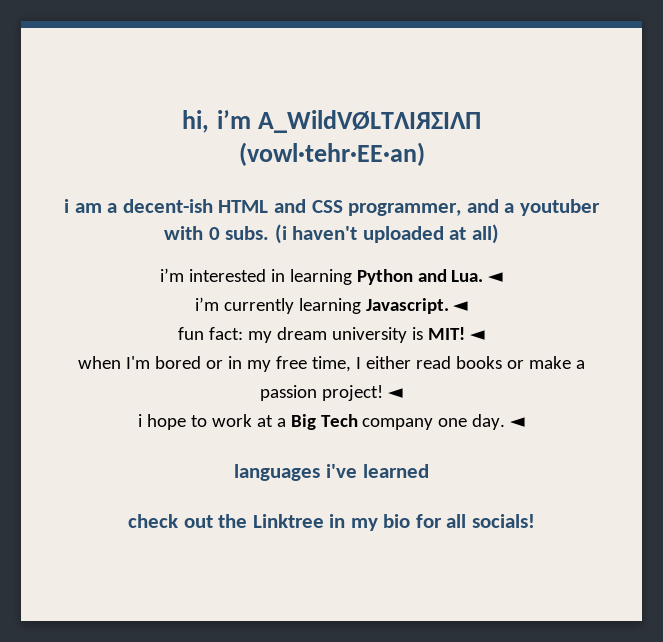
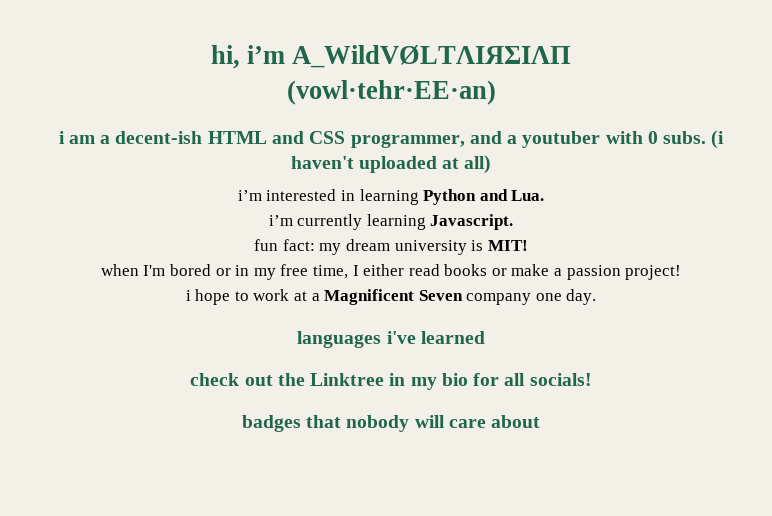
- i’m interested in learning Python and Lua. ◄
+ i’m interested in learning Python and Lua.
- i’m currently learning Javascript. ◄
+ i’m currently learning Javascript.
- fun fact: my dream university is MIT! ◄
+ fun fact: my dream university is MIT!
- when I'm bored or in my free time, I either read books or make a passion project! ◄
+ when I'm bored or in my free time, I either read books or make a passion project!
- i hope to work at a Big Tech company one day. ◄
+ i hope to work at a Magnificent Seven company one day.
+ badges that nobody will care about

